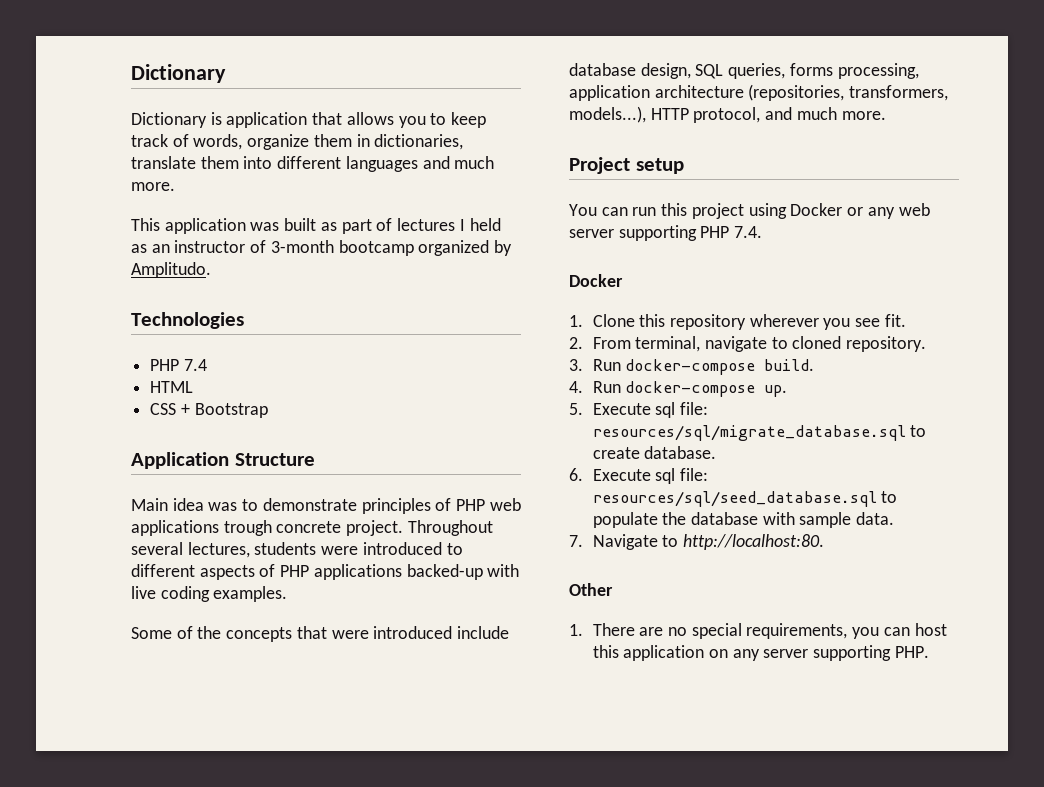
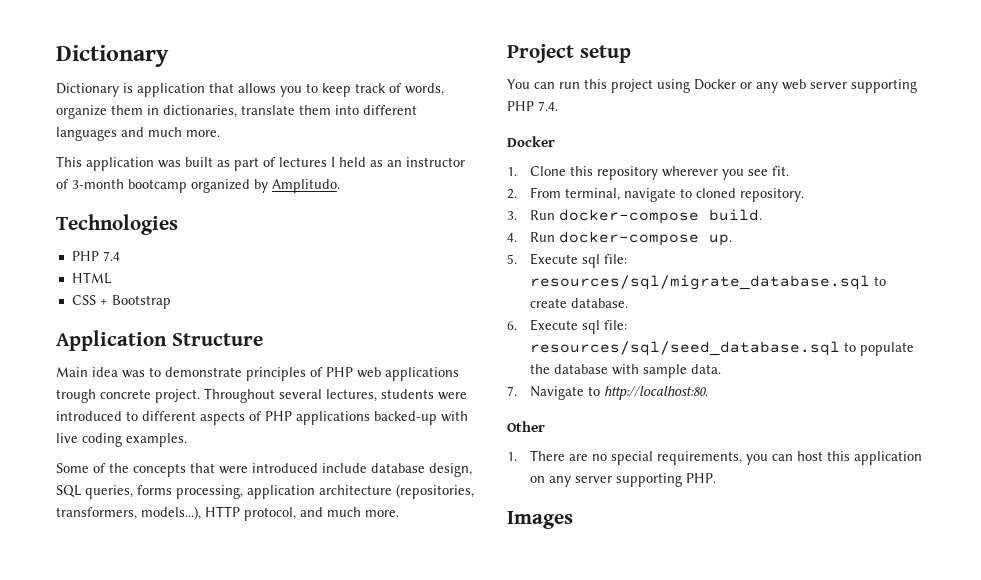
+ Images

